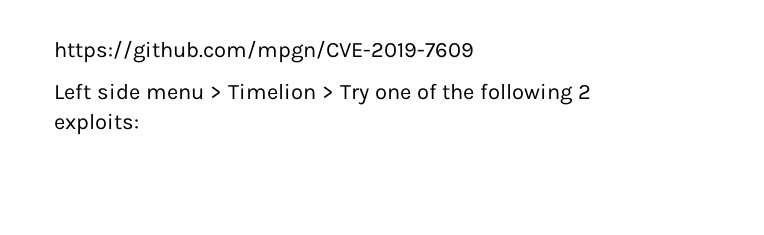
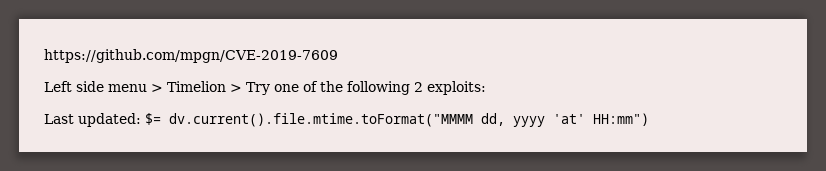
+ Last updated: $= dv.current().file.mtime.toFormat("MMMM dd, yyyy 'at' HH:mm")

